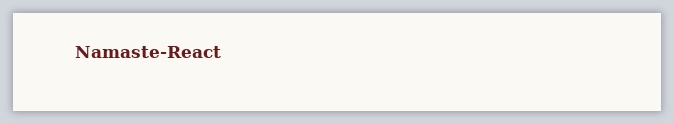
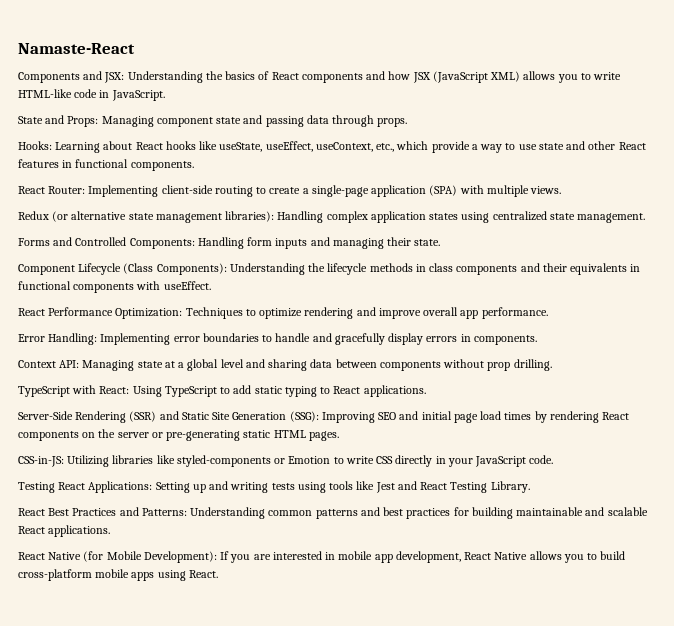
+ Components and JSX: Understanding the basics of React components and how JSX (JavaScript XML) allows you to write HTML-like code in JavaScript.
+ State and Props: Managing component state and passing data through props.
+ Hooks: Learning about React hooks like useState, useEffect, useContext, etc., which provide a way to use state and other React features in functional components.
+ React Router: Implementing client-side routing to create a single-page application (SPA) with multiple views.
+ Redux (or alternative state management libraries): Handling complex application states using centralized state management.
+ Forms and Controlled Components: Handling form inputs and managing their state.
+ Component Lifecycle (Class Components): Understanding the lifecycle methods in class components and their equivalents in functional components with useEffect.
+ React Performance Optimization: Techniques to optimize rendering and improve overall app performance.
+ Error Handling: Implementing error boundaries to handle and gracefully display errors in components.
+ Context API: Managing state at a global level and sharing data between components without prop drilling.
+ TypeScript with React: Using TypeScript to add static typing to React applications.
+ Server-Side Rendering (SSR) and Static Site Generation (SSG): Improving SEO and initial page load times by rendering React components on the server or pre-generating static HTML pages.
+ CSS-in-JS: Utilizing libraries like styled-components or Emotion to write CSS directly in your JavaScript code.
+ Testing React Applications: Setting up and writing tests using tools like Jest and React Testing Library.
+ React Best Practices and Patterns: Understanding common patterns and best practices for building maintainable and scalable React applications.
+ React Native (for Mobile Development): If you are interested in mobile app development, React Native allows you to build cross-platform mobile apps using React.

